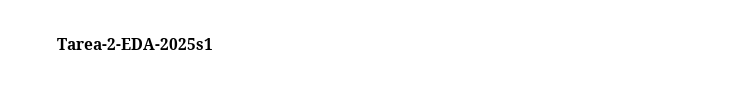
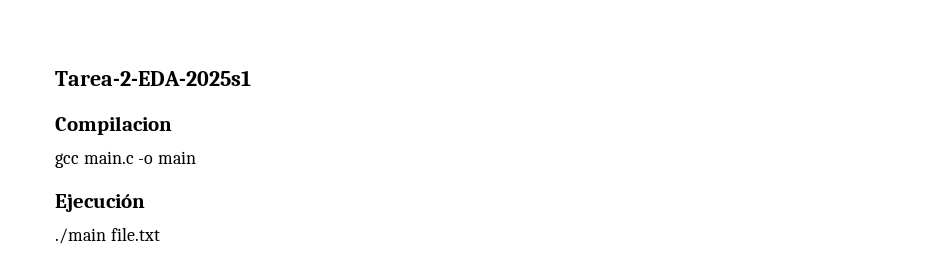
+ Compilacion
+ gcc main.c -o main
+ Ejecución
+ ./main file.txt

